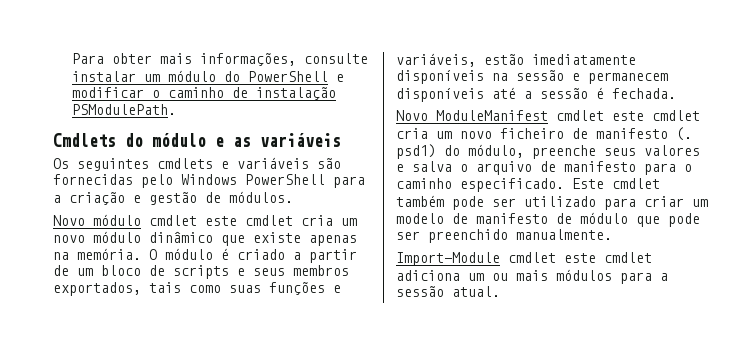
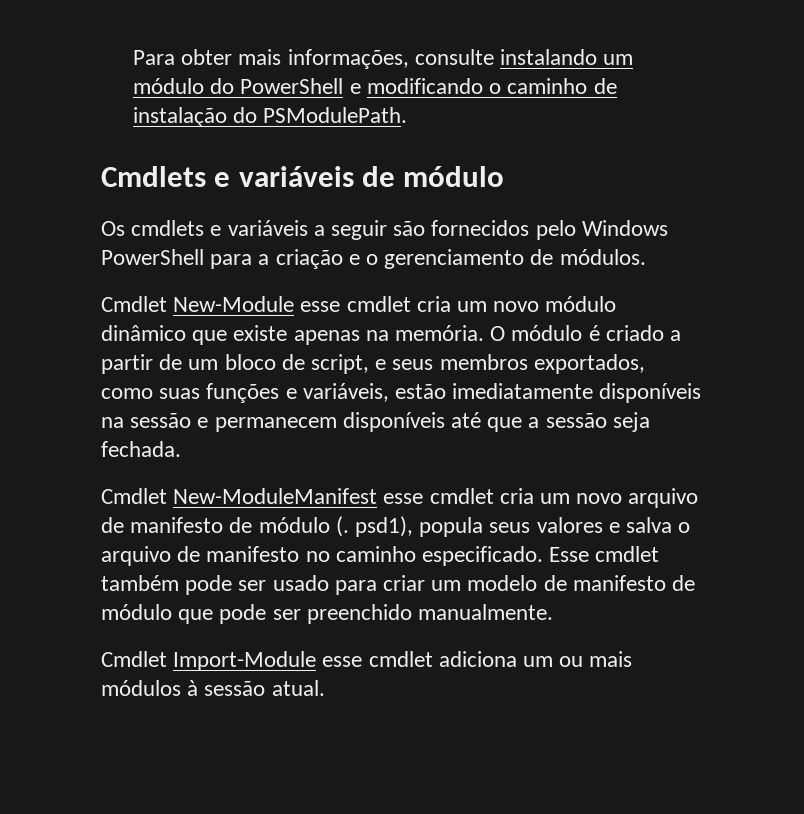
- Para obter mais informações, consulte instalar um módulo do PowerShell e modificar o caminho de instalação PSModulePath.
+ Para obter mais informações, consulte instalando um módulo do PowerShell e modificando o caminho de instalação do PSModulePath.
- Cmdlets do módulo e as variáveis
+ Cmdlets e variáveis de módulo
- Os seguintes cmdlets e variáveis são fornecidas pelo Windows PowerShell para a criação e gestão de módulos.
+ Os cmdlets e variáveis a seguir são fornecidos pelo Windows PowerShell para a criação e o gerenciamento de módulos.
- Novo módulo cmdlet este cmdlet cria um novo módulo dinâmico que existe apenas na memória.
+ Cmdlet New-Module esse cmdlet cria um novo módulo dinâmico que existe apenas na memória.
- O módulo é criado a partir de um bloco de scripts e seus membros exportados, tais como suas funções e variáveis, estão imediatamente disponíveis na sessão e permanecem disponíveis até a sessão é fechada.
+ O módulo é criado a partir de um bloco de script, e seus membros exportados, como suas funções e variáveis, estão imediatamente disponíveis na sessão e permanecem disponíveis até que a sessão seja fechada.
- Novo ModuleManifest cmdlet este cmdlet cria um novo ficheiro de manifesto (. psd1) do módulo, preenche seus valores e salva o arquivo de manifesto para o caminho especificado.
+ Cmdlet New-ModuleManifest esse cmdlet cria um novo arquivo de manifesto de módulo (. psd1), popula seus valores e salva o arquivo de manifesto no caminho especificado.
- Este cmdlet também pode ser utilizado para criar um modelo de manifesto de módulo que pode ser preenchido manualmente.
+ Esse cmdlet também pode ser usado para criar um modelo de manifesto de módulo que pode ser preenchido manualmente.
- Import-Module cmdlet este cmdlet adiciona um ou mais módulos para a sessão atual.
+ Cmdlet Import-Module esse cmdlet adiciona um ou mais módulos à sessão atual.

